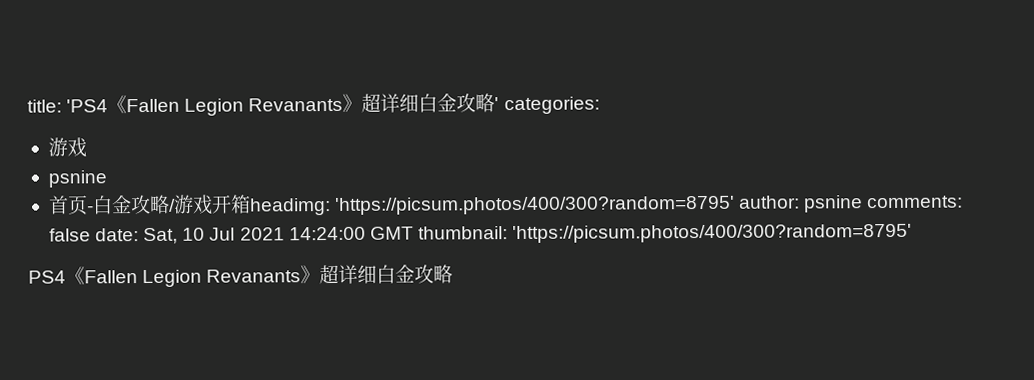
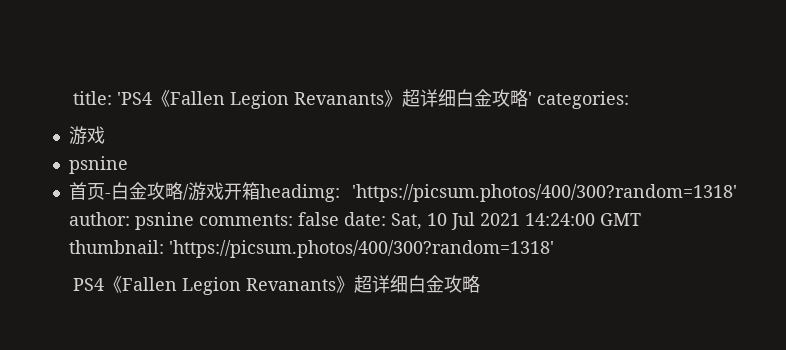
- 首页-白金攻略/游戏开箱headimg: 'https://picsum.photos/400/300?random=8795' author: psnine comments: false date: Sat, 10 Jul 2021 14:24:00 GMT thumbnail: 'https://picsum.photos/400/300?random=8795'
+ 首页-白金攻略/游戏开箱headimg: 'https://picsum.photos/400/300?random=1318' author: psnine comments: false date: Sat, 10 Jul 2021 14:24:00 GMT thumbnail: 'https://picsum.photos/400/300?random=1318'

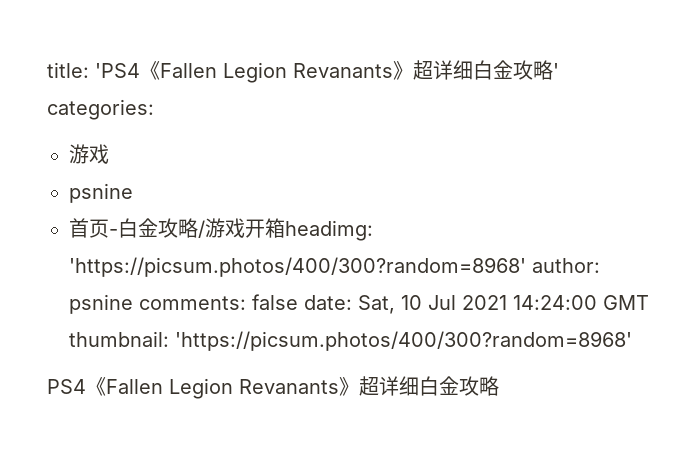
- 首页-白金攻略/游戏开箱headimg: 'https://picsum.photos/400/300?random=1318' author: psnine comments: false date: Sat, 10 Jul 2021 14:24:00 GMT thumbnail: 'https://picsum.photos/400/300?random=1318'
+ 首页-白金攻略/游戏开箱headimg: 'https://picsum.photos/400/300?random=8968' author: psnine comments: false date: Sat, 10 Jul 2021 14:24:00 GMT thumbnail: 'https://picsum.photos/400/300?random=8968'

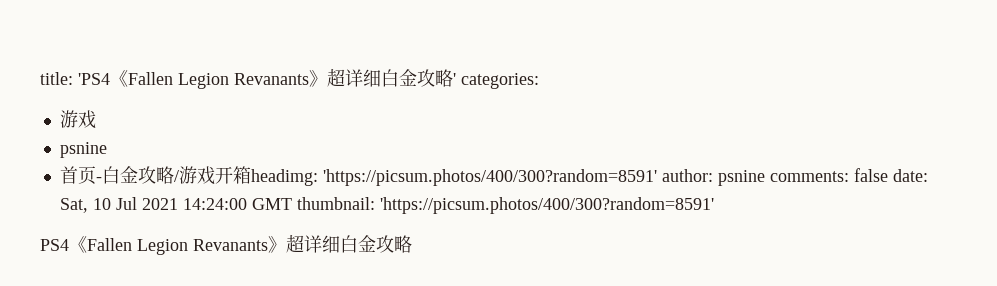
- 首页-白金攻略/游戏开箱headimg: 'https://picsum.photos/400/300?random=8968' author: psnine comments: false date: Sat, 10 Jul 2021 14:24:00 GMT thumbnail: 'https://picsum.photos/400/300?random=8968'
+ 首页-白金攻略/游戏开箱headimg: 'https://picsum.photos/400/300?random=8591' author: psnine comments: false date: Sat, 10 Jul 2021 14:24:00 GMT thumbnail: 'https://picsum.photos/400/300?random=8591'

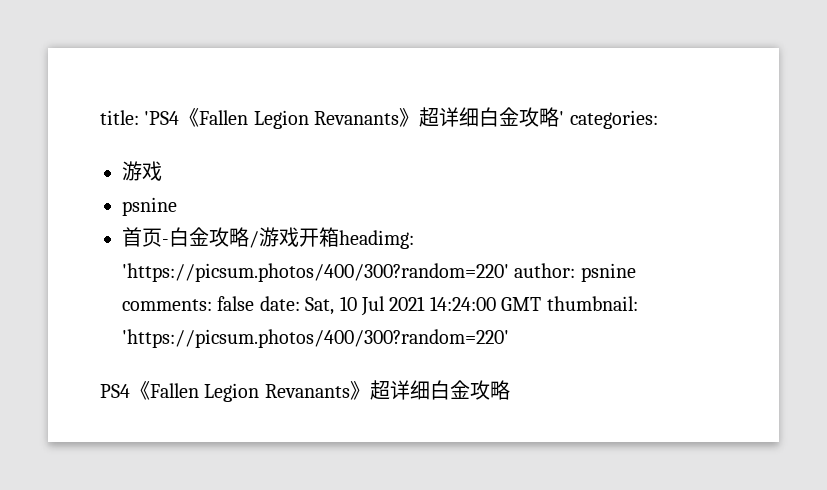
- 首页-白金攻略/游戏开箱headimg: 'https://picsum.photos/400/300?random=8591' author: psnine comments: false date: Sat, 10 Jul 2021 14:24:00 GMT thumbnail: 'https://picsum.photos/400/300?random=8591'
+ 首页-白金攻略/游戏开箱headimg: 'https://picsum.photos/400/300?random=220' author: psnine comments: false date: Sat, 10 Jul 2021 14:24:00 GMT thumbnail: 'https://picsum.photos/400/300?random=220'

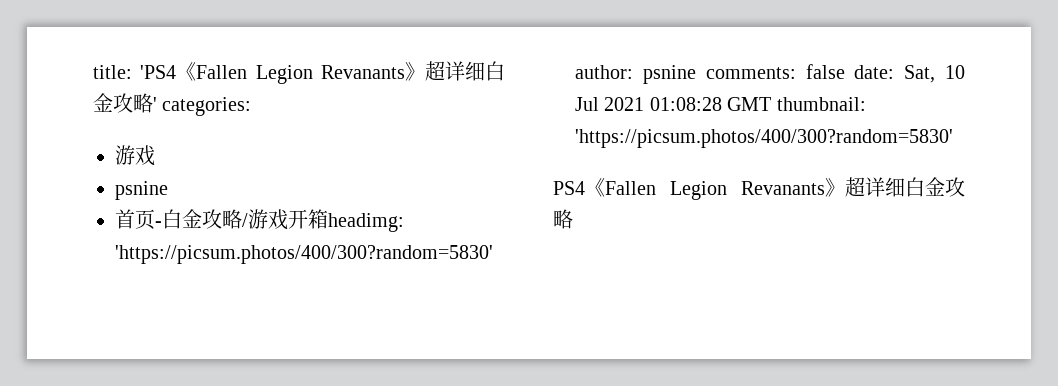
- 首页-白金攻略/游戏开箱headimg: 'https://picsum.photos/400/300?random=220' author: psnine comments: false date: Sat, 10 Jul 2021 14:24:00 GMT thumbnail: 'https://picsum.photos/400/300?random=220'
+ 首页-白金攻略/游戏开箱headimg: 'https://picsum.photos/400/300?random=5830' author: psnine comments: false date: Sat, 10 Jul 2021 01:08:28 GMT thumbnail: 'https://picsum.photos/400/300?random=5830'

